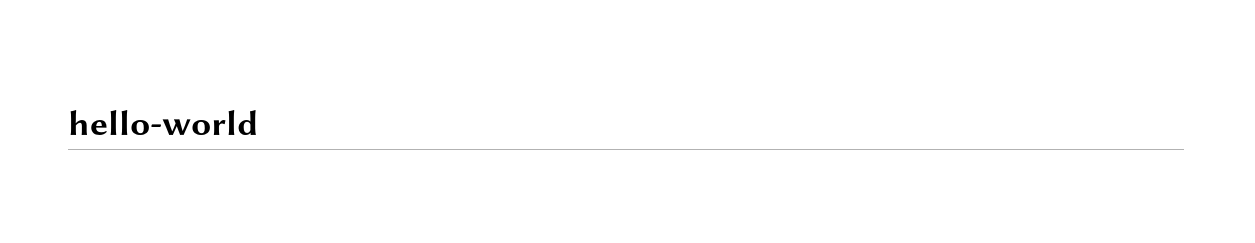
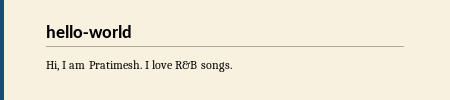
+ Hi, I am Pratimesh. I love R&B songs.

